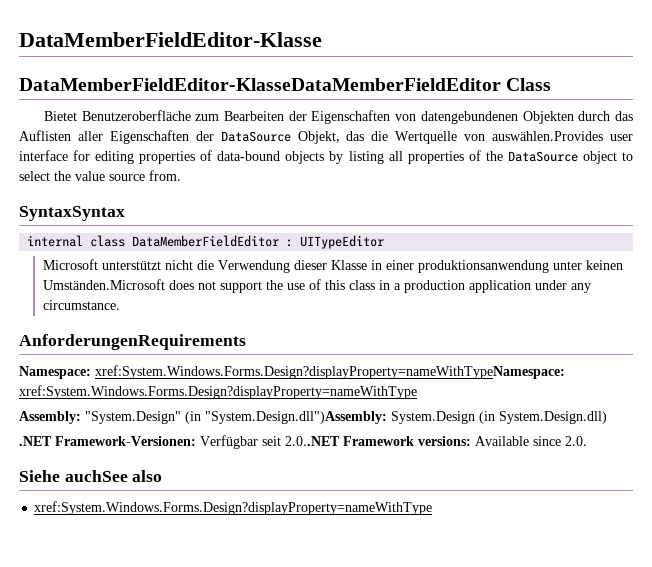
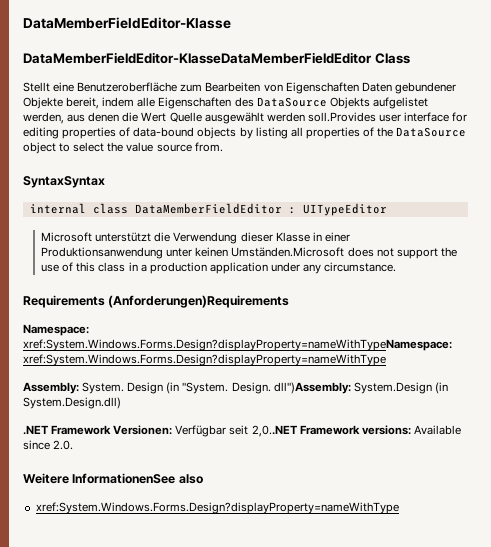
- Bietet Benutzeroberfläche zum Bearbeiten der Eigenschaften von datengebundenen Objekten durch das Auflisten aller Eigenschaften der DataSource Objekt, das die Wertquelle von auswählen.Provides user interface for editing properties of data-bound objects by listing all properties of the DataSource object to select the value source from.
+ Stellt eine Benutzeroberfläche zum Bearbeiten von Eigenschaften Daten gebundener Objekte bereit, indem alle Eigenschaften des DataSource Objekts aufgelistet werden, aus denen die Wert Quelle ausgewählt werden soll.Provides user interface for editing properties of data-bound objects by listing all properties of the DataSource object to select the value source from.
- Microsoft unterstützt nicht die Verwendung dieser Klasse in einer produktionsanwendung unter keinen Umständen.Microsoft does not support the use of this class in a production application under any circumstance.
+ Microsoft unterstützt die Verwendung dieser Klasse in einer Produktionsanwendung unter keinen Umständen.Microsoft does not support the use of this class in a production application under any circumstance.
- AnforderungenRequirements
+ Requirements (Anforderungen)Requirements
- Assembly: "System.Design" (in "System.Design.dll")Assembly: System.Design (in System.Design.dll)
+ Assembly: System. Design (in "System. Design. dll")Assembly: System.Design (in System.Design.dll)
- .NET Framework-Versionen: Verfügbar seit 2.0..NET Framework versions: Available since 2.0.
+ .NET Framework Versionen: Verfügbar seit 2,0..NET Framework versions: Available since 2.0.
- Siehe auchSee also
+ Weitere InformationenSee also

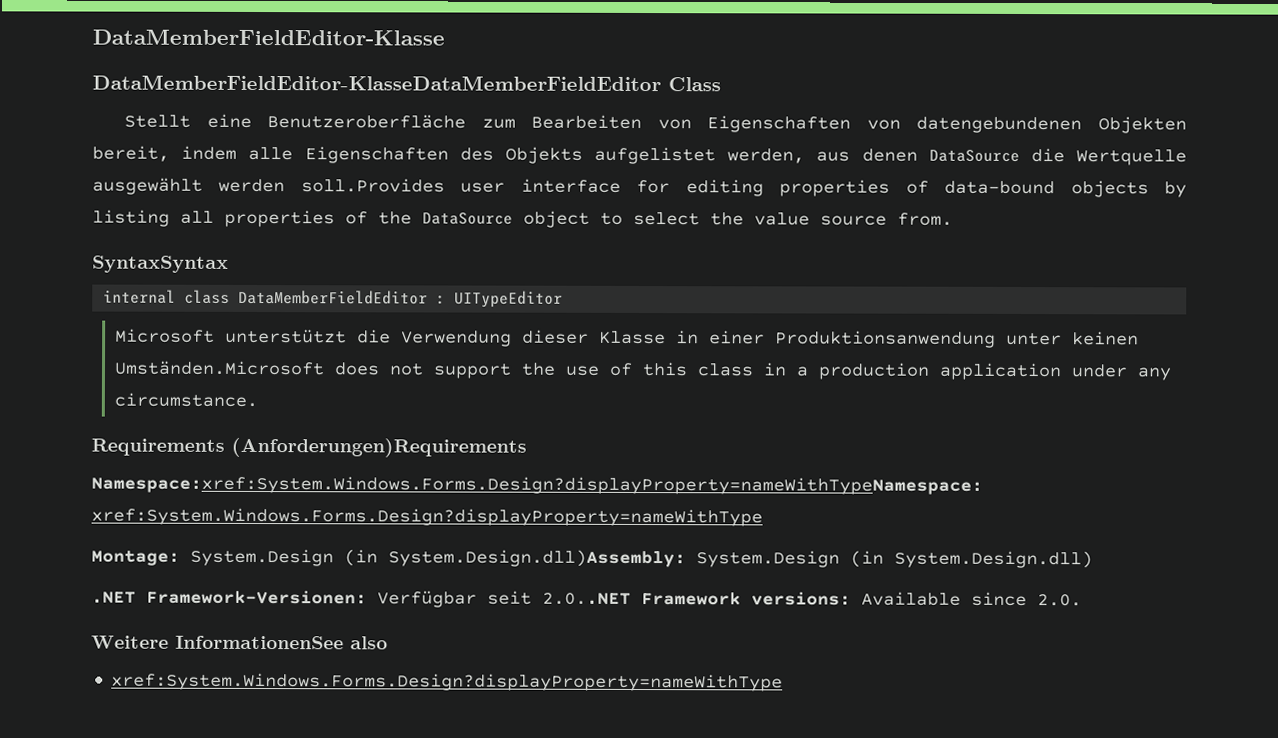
- Stellt eine Benutzeroberfläche zum Bearbeiten von Eigenschaften Daten gebundener Objekte bereit, indem alle Eigenschaften des DataSource Objekts aufgelistet werden, aus denen die Wert Quelle ausgewählt werden soll.Provides user interface for editing properties of data-bound objects by listing all properties of the DataSource object to select the value source from.
+ Stellt eine Benutzeroberfläche zum Bearbeiten von Eigenschaften von datengebundenen Objekten bereit, indem alle Eigenschaften des Objekts aufgelistet werden, aus denen DataSource die Wertquelle ausgewählt werden soll.Provides user interface for editing properties of data-bound objects by listing all properties of the DataSource object to select the value source from.
- Namespace: xref:System.Windows.Forms.Design?displayProperty=nameWithTypeNamespace: xref:System.Windows.Forms.Design?displayProperty=nameWithType
+ Namespace:xref:System.Windows.Forms.Design?displayProperty=nameWithTypeNamespace: xref:System.Windows.Forms.Design?displayProperty=nameWithType
- Assembly: System. Design (in "System. Design. dll")Assembly: System.Design (in System.Design.dll)
+ Montage: System.Design (in System.Design.dll)Assembly: System.Design (in System.Design.dll)
- .NET Framework Versionen: Verfügbar seit 2,0..NET Framework versions: Available since 2.0.
+ .NET Framework-Versionen: Verfügbar seit 2.0..NET Framework versions: Available since 2.0.

